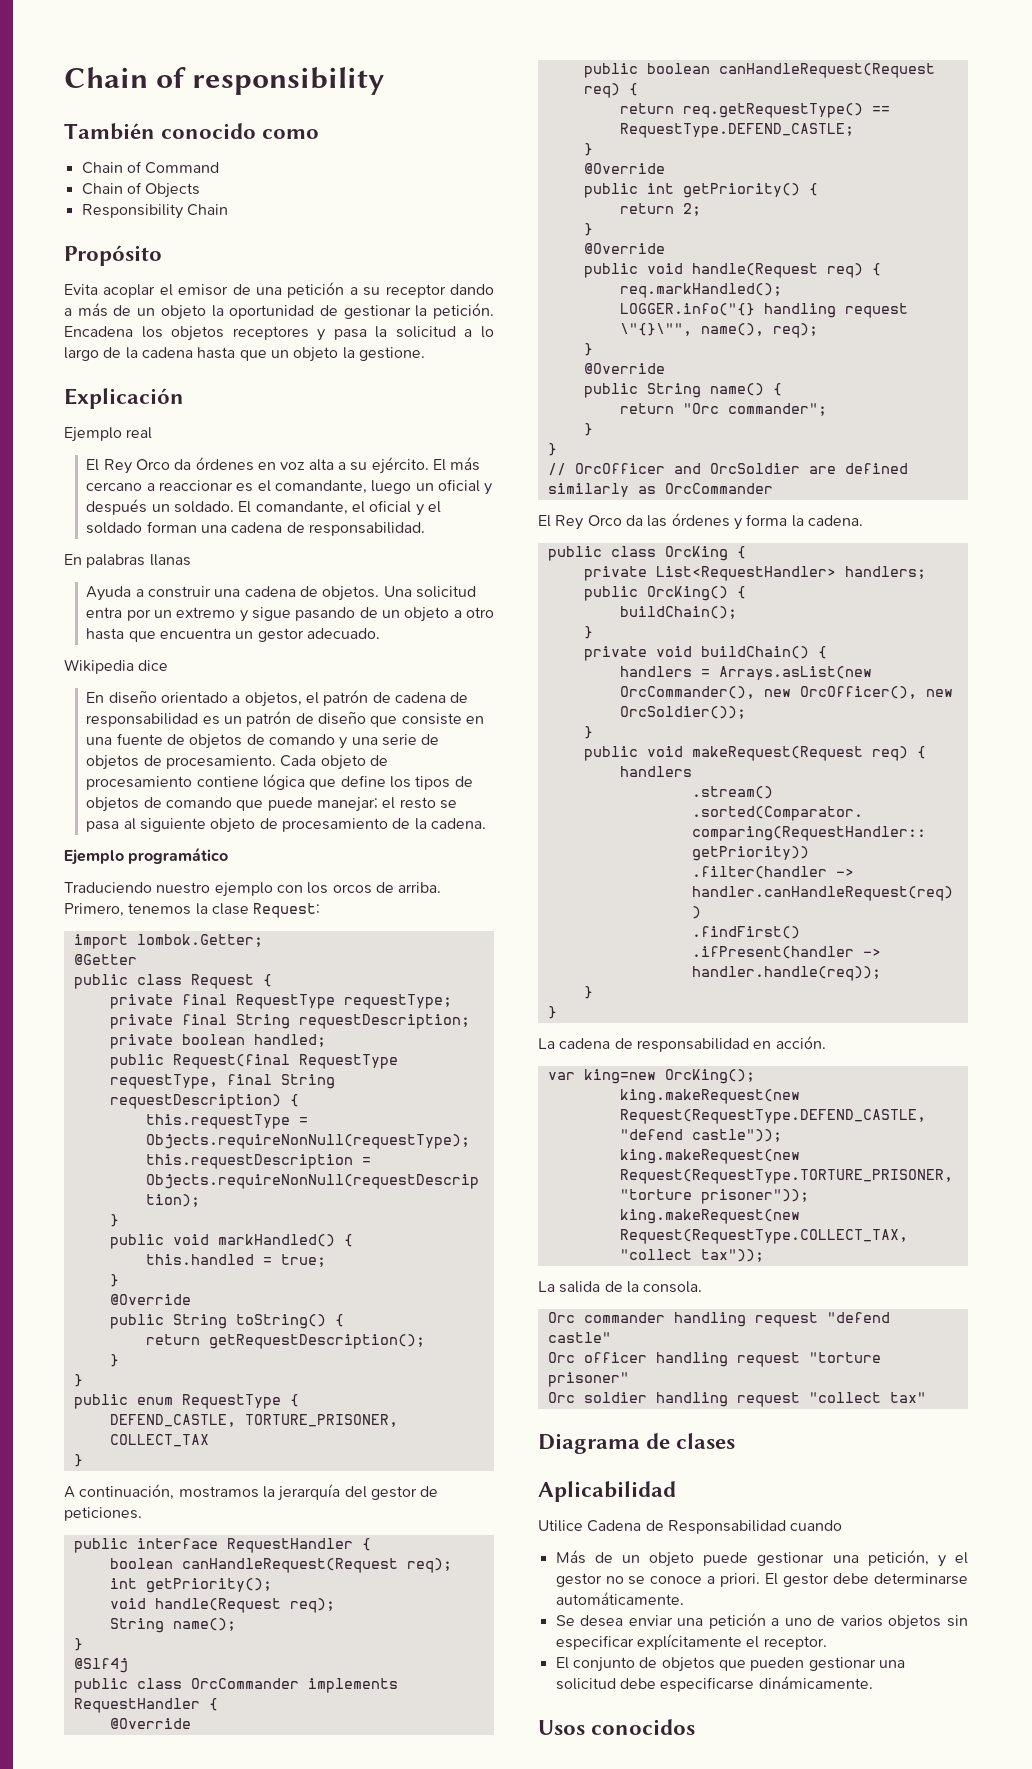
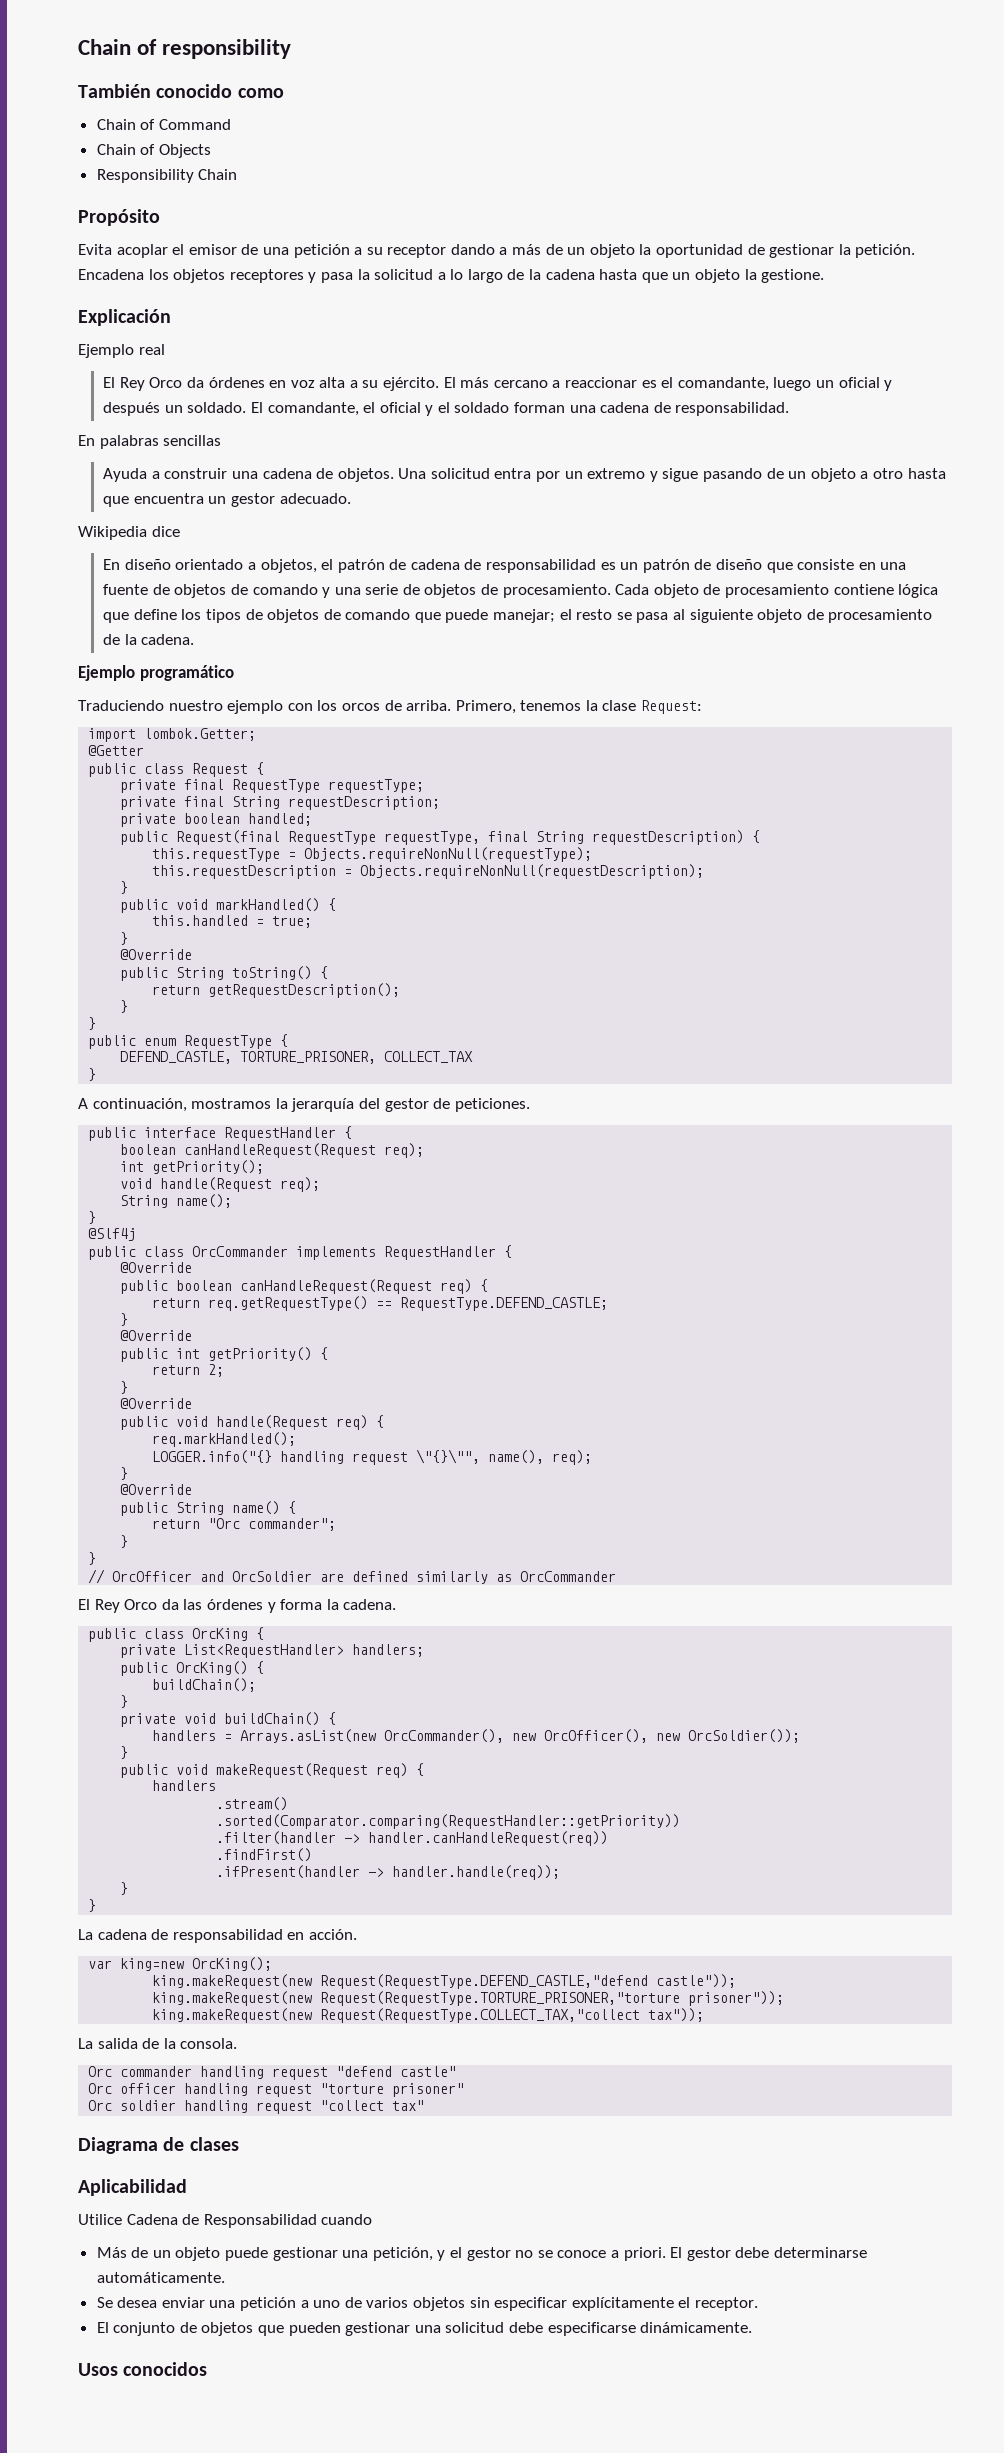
- En palabras llanas
+ En palabras sencillas

